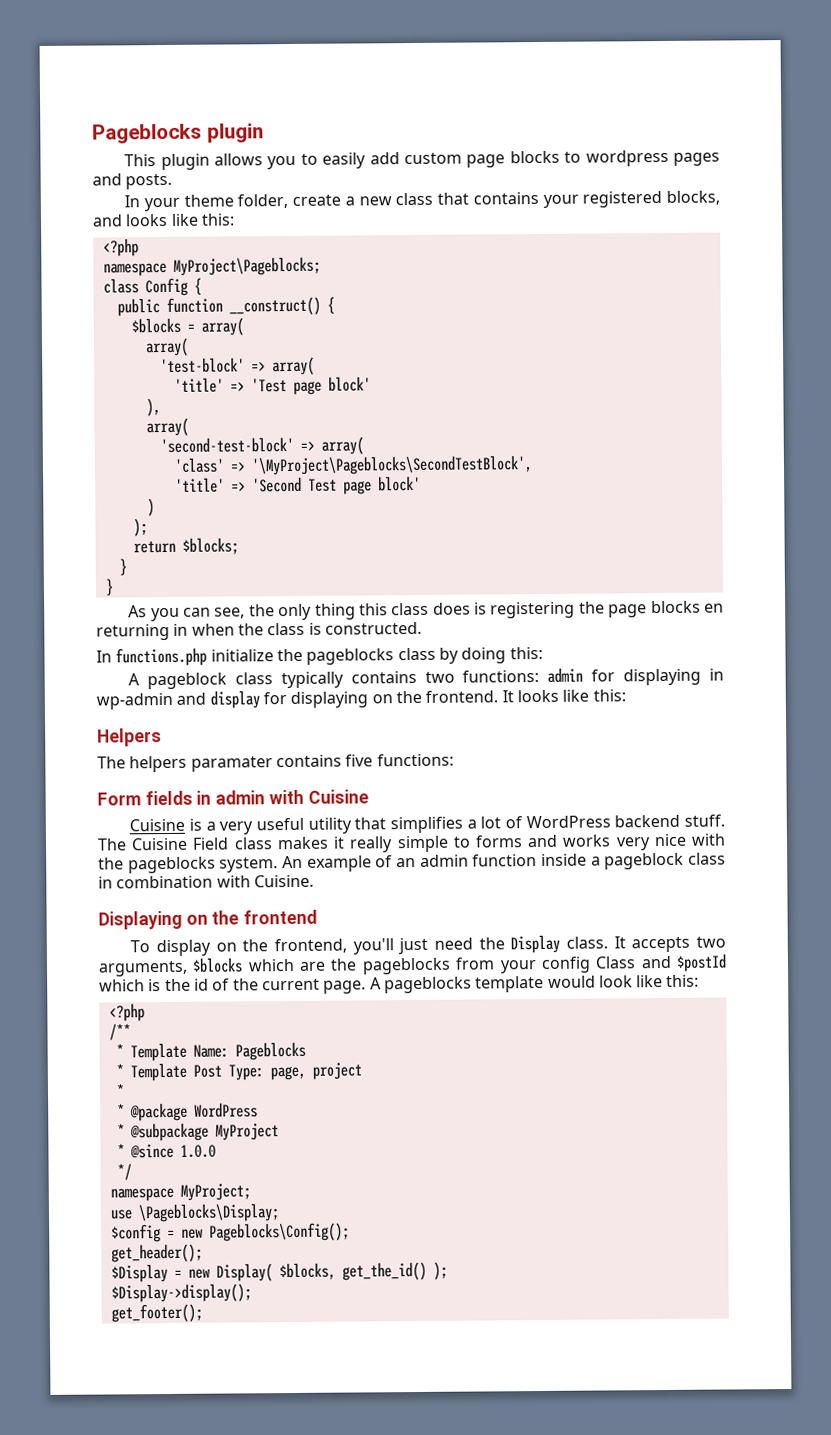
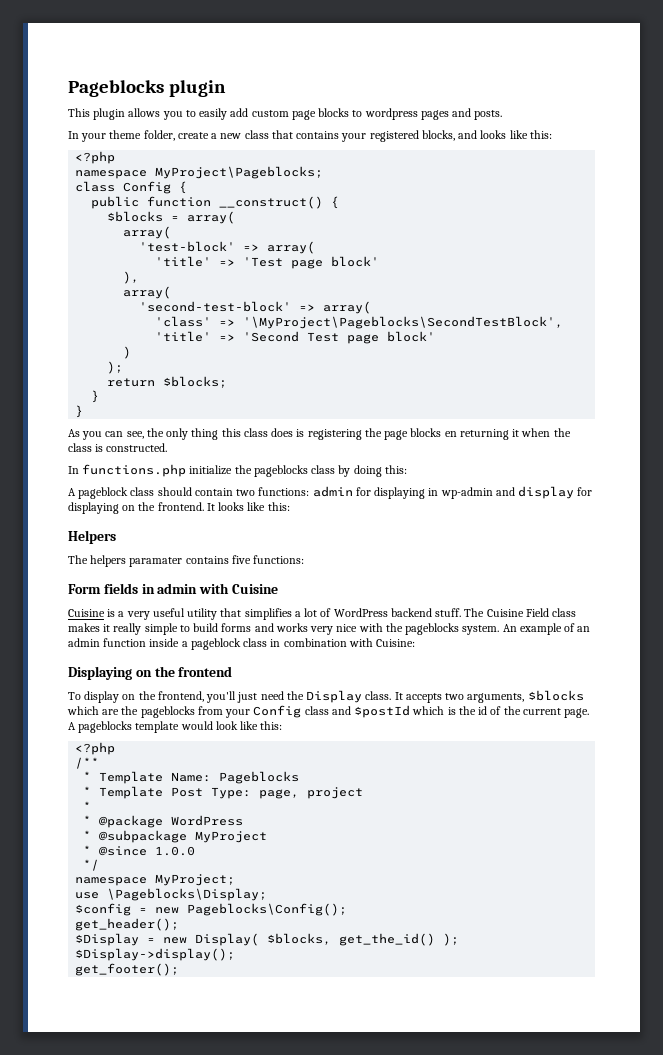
- As you can see, the only thing this class does is registering the page blocks en returning in when the class is constructed.
+ As you can see, the only thing this class does is registering the page blocks en returning it when the class is constructed.
- A pageblock class typically contains two functions: admin for displaying in wp-admin and display for displaying on the frontend.
+ A pageblock class should contain two functions: admin for displaying in wp-admin and display for displaying on the frontend.
- The Cuisine Field class makes it really simple to forms and works very nice with the pageblocks system.
+ The Cuisine Field class makes it really simple to build forms and works very nice with the pageblocks system.
- An example of an admin function inside a pageblock class in combination with Cuisine.
+ An example of an admin function inside a pageblock class in combination with Cuisine:
- It accepts two arguments, $blocks which are the pageblocks from your config Class and $postId which is the id of the current page.
+ It accepts two arguments, $blocks which are the pageblocks from your Config class and $postId which is the id of the current page.

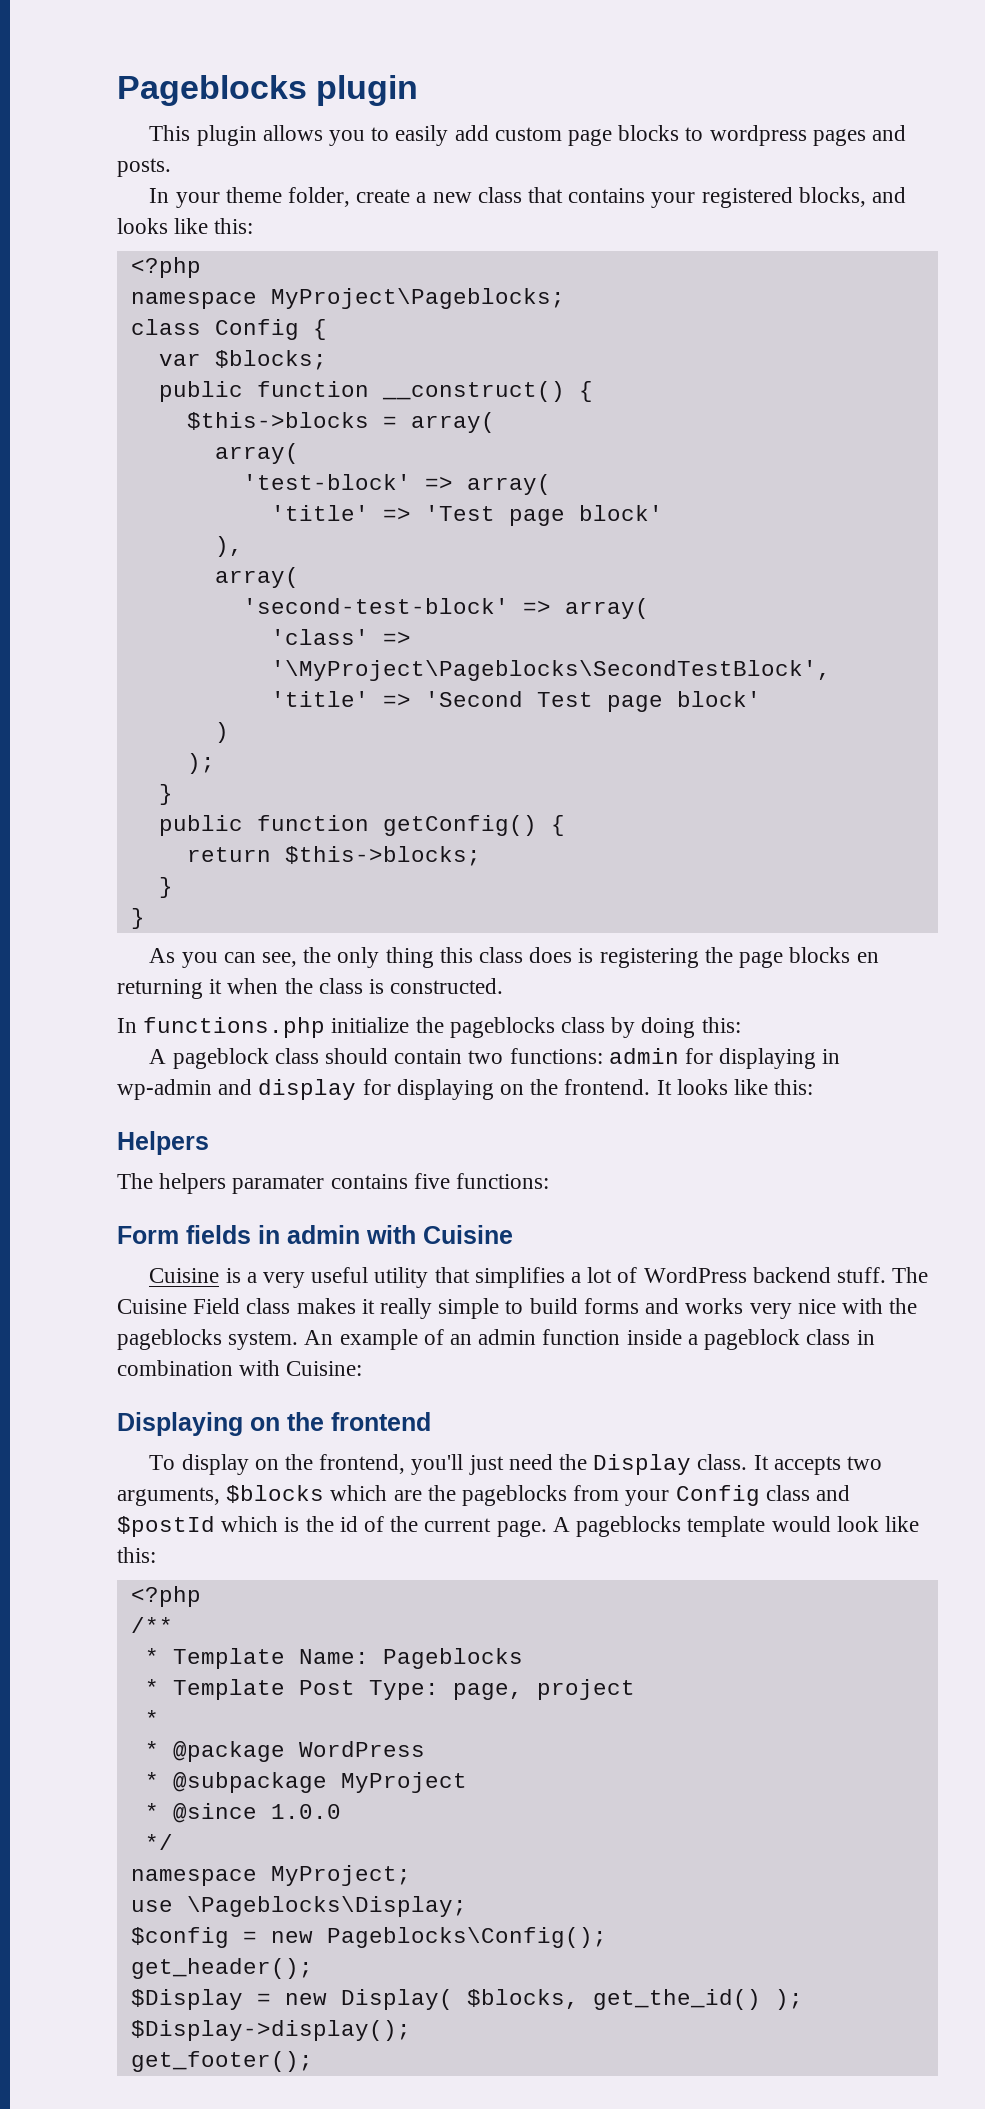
+ var $blocks;
- $blocks = array(
+ $this->blocks = array(
  )
  );
+ }
+ public function getConfig() {
- return $blocks;
+ return $this->blocks;

